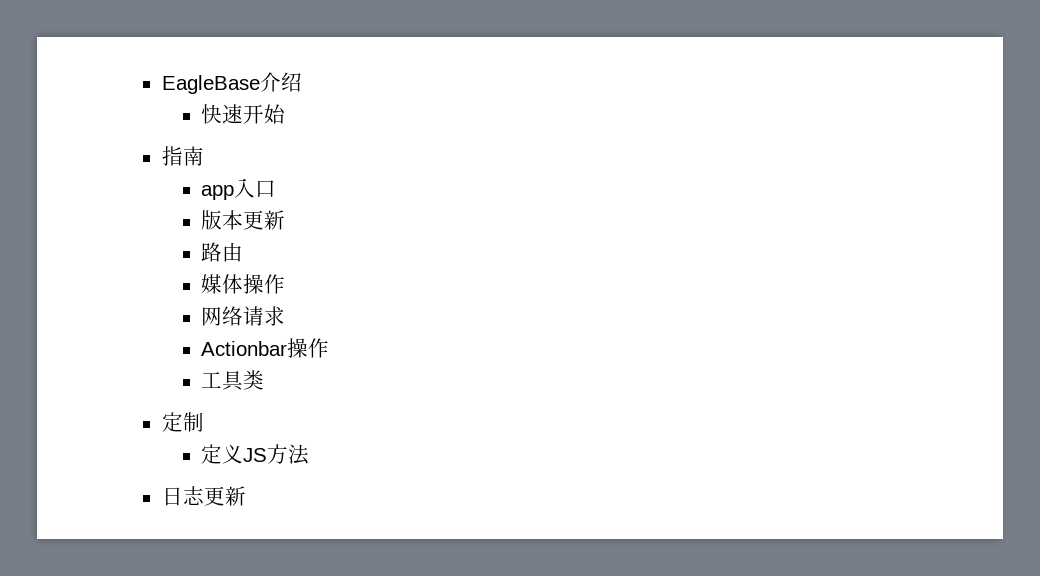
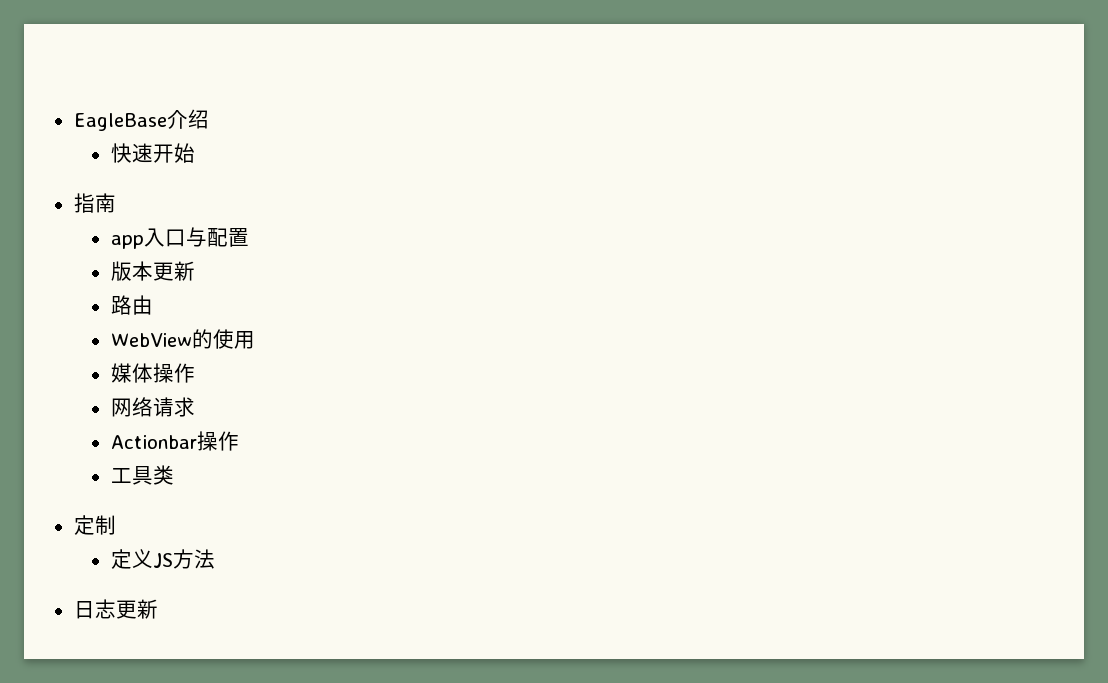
- app入口
+ app入口与配置
+ WebView的使用

